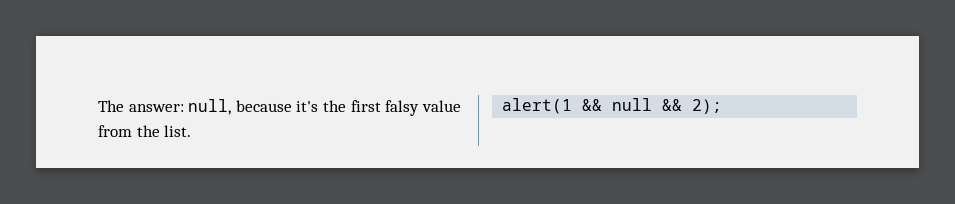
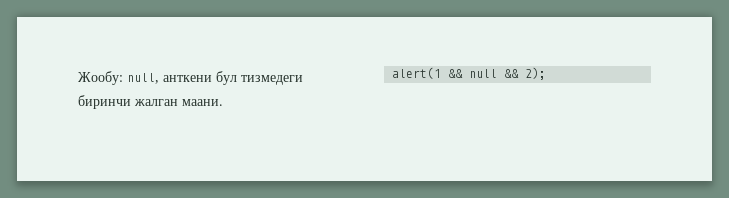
- The answer: null, because it's the first falsy value from the list.
+ Жообу: null, анткени бул тизмедеги биринчи жалган маани.

